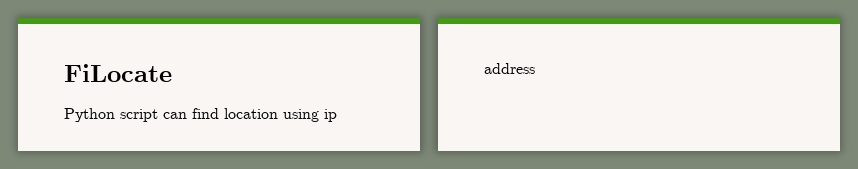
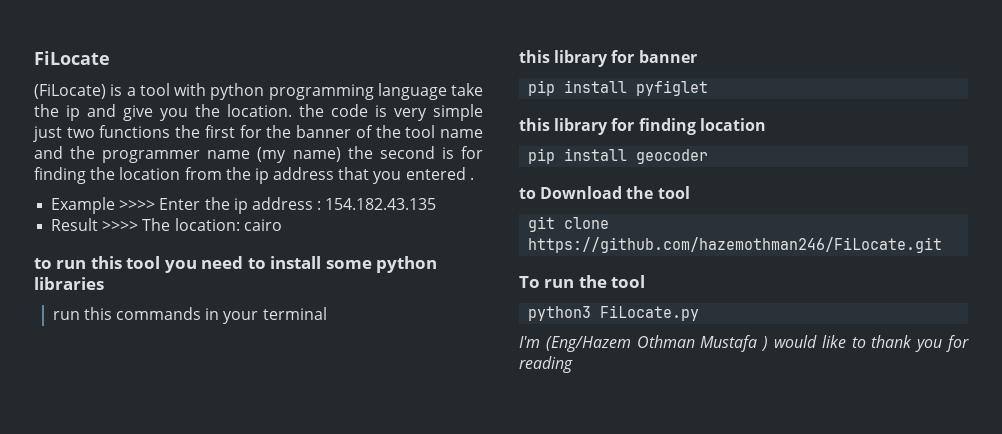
- Python script can find location using ip address
+ (FiLocate) is a tool with python programming language take the ip and give you the location. the code is very simple just two functions the first for the banner of the tool name and the programmer name (my name) the second is for finding the location from the ip address that you entered .
+ Example >>>> Enter the ip address : 154.182.43.135
+ Result >>>> The location: cairo
+ to run this tool you need to install some python libraries
+ run this commands in your terminal
+ this library for banner
+ pip install pyfiglet
+ this library for finding location
+ pip install geocoder
+ to Download the tool
+ git clone https://github.com/hazemothman246/FiLocate.git
+ To run the tool
+ python3 FiLocate.py
+ I'm (Eng/Hazem Othman Mustafa ) would like to thank you for reading

